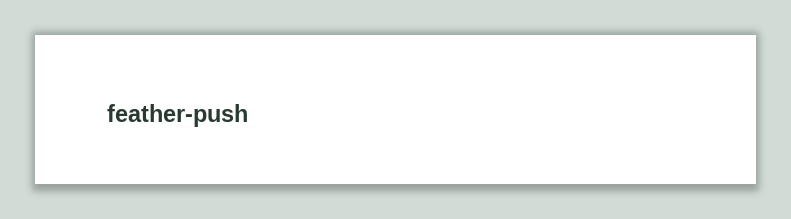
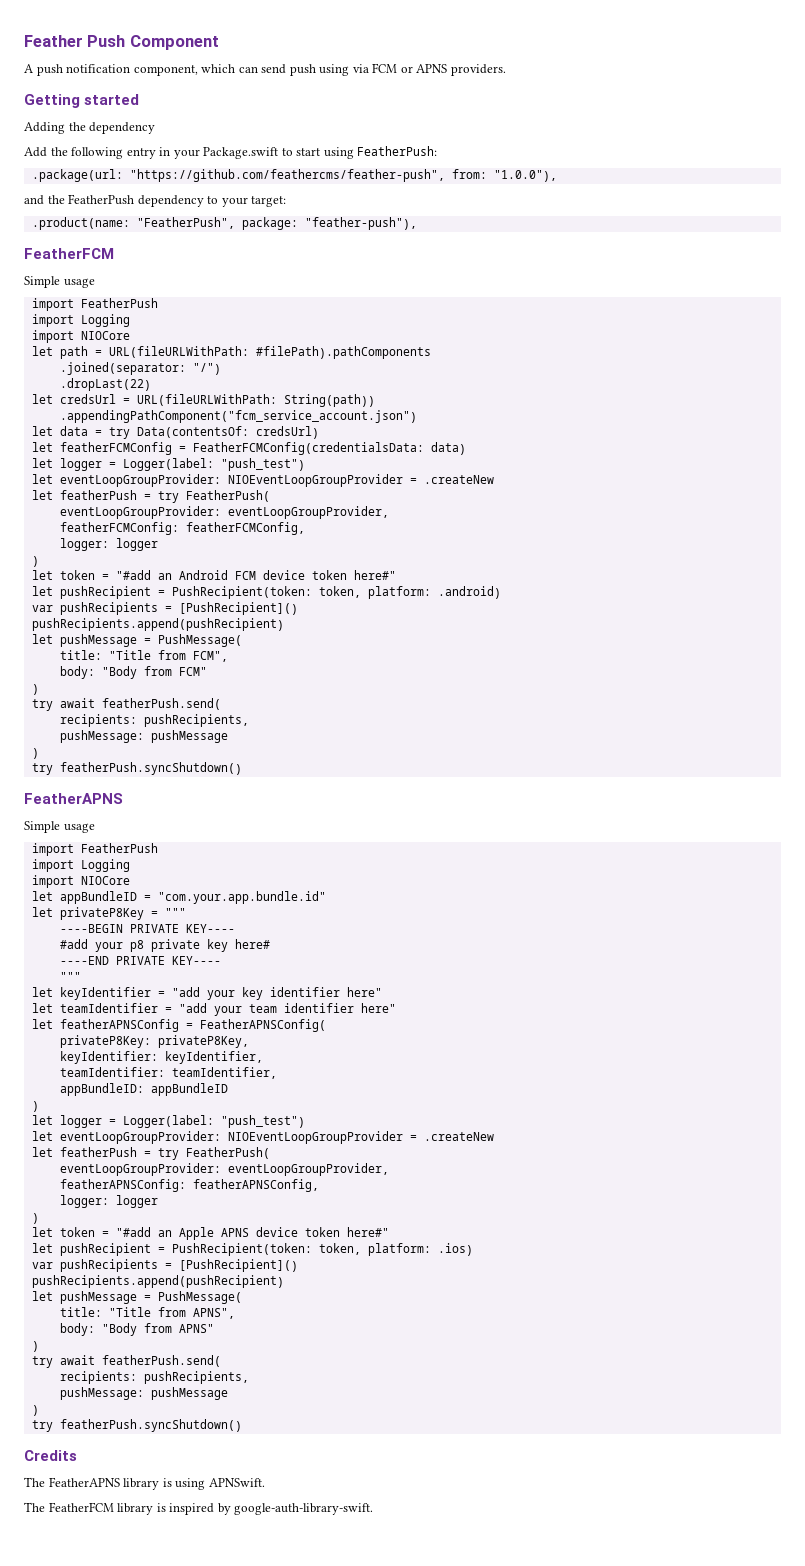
- feather-push
+ Feather Push Component
+ A push notification component, which can send push using via FCM or APNS providers.
+ Getting started
+ Adding the dependency
+ Add the following entry in your Package.swift to start using FeatherPush:
+ .package(url: "https://github.com/feathercms/feather-push", from: "1.0.0"),
+ and the FeatherPush dependency to your target:
+ .product(name: "FeatherPush", package: "feather-push"),
+ FeatherFCM
+ Simple usage
+ import FeatherPush
+ import Logging
+ import NIOCore
+ let path = URL(fileURLWithPath: #filePath).pathComponents
+ .joined(separator: "/")
+ .dropLast(22)
+ let credsUrl = URL(fileURLWithPath: String(path))
+ .appendingPathComponent("fcm_service_account.json")
+ let data = try Data(contentsOf: credsUrl)
+ let featherFCMConfig = FeatherFCMConfig(credentialsData: data)
+ let logger = Logger(label: "push_test")
+ let eventLoopGroupProvider: NIOEventLoopGroupProvider = .createNew
+ let featherPush = try FeatherPush(
+ eventLoopGroupProvider: eventLoopGroupProvider,
+ featherFCMConfig: featherFCMConfig,
+ logger: logger
+ )
+ let token = "#add an Android FCM device token here#"
+ let pushRecipient = PushRecipient(token: token, platform: .android)
+ var pushRecipients = [PushRecipient]()
+ pushRecipients.append(pushRecipient)
+ let pushMessage = PushMessage(
+ title: "Title from FCM",
+ body: "Body from FCM"
+ )
+ try await featherPush.send(
+ recipients: pushRecipients,
+ pushMessage: pushMessage
+ )
+ try featherPush.syncShutdown()
+ FeatherAPNS
+ Simple usage
+ import FeatherPush
+ import Logging
+ import NIOCore
+ let appBundleID = "com.your.app.bundle.id"
+ let privateP8Key = """
+ ----BEGIN PRIVATE KEY----
+ #add your p8 private key here#
+ ----END PRIVATE KEY----
+ """
+ let keyIdentifier = "add your key identifier here"
+ let teamIdentifier = "add your team identifier here"
+ let featherAPNSConfig = FeatherAPNSConfig(
+ privateP8Key: privateP8Key,
+ keyIdentifier: keyIdentifier,
+ teamIdentifier: teamIdentifier,
+ appBundleID: appBundleID
+ )
+ let logger = Logger(label: "push_test")
+ let eventLoopGroupProvider: NIOEventLoopGroupProvider = .createNew
+ let featherPush = try FeatherPush(
+ eventLoopGroupProvider: eventLoopGroupProvider,
+ featherAPNSConfig: featherAPNSConfig,
+ logger: logger
+ )
+ let token = "#add an Apple APNS device token here#"
+ let pushRecipient = PushRecipient(token: token, platform: .ios)
+ var pushRecipients = [PushRecipient]()
+ pushRecipients.append(pushRecipient)
+ let pushMessage = PushMessage(
+ title: "Title from APNS",
+ body: "Body from APNS"
+ )
+ try await featherPush.send(
+ recipients: pushRecipients,
+ pushMessage: pushMessage
+ )
+ try featherPush.syncShutdown()
+ Credits
+ The FeatherAPNS library is using APNSwift.
+ The FeatherFCM library is inspired by google-auth-library-swift.

